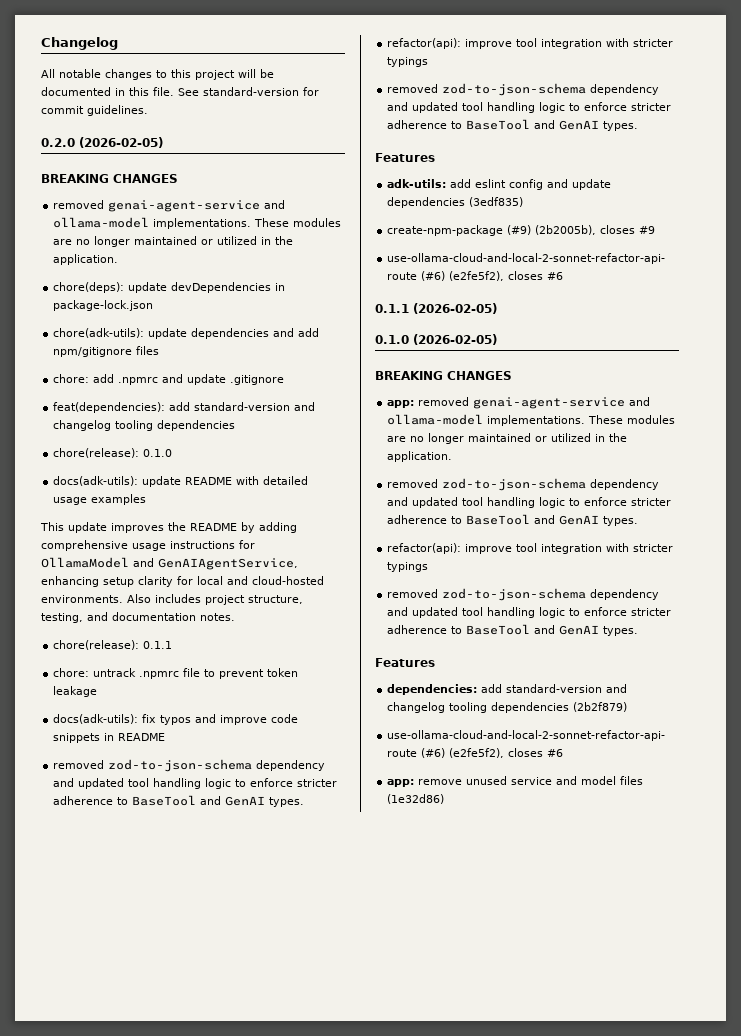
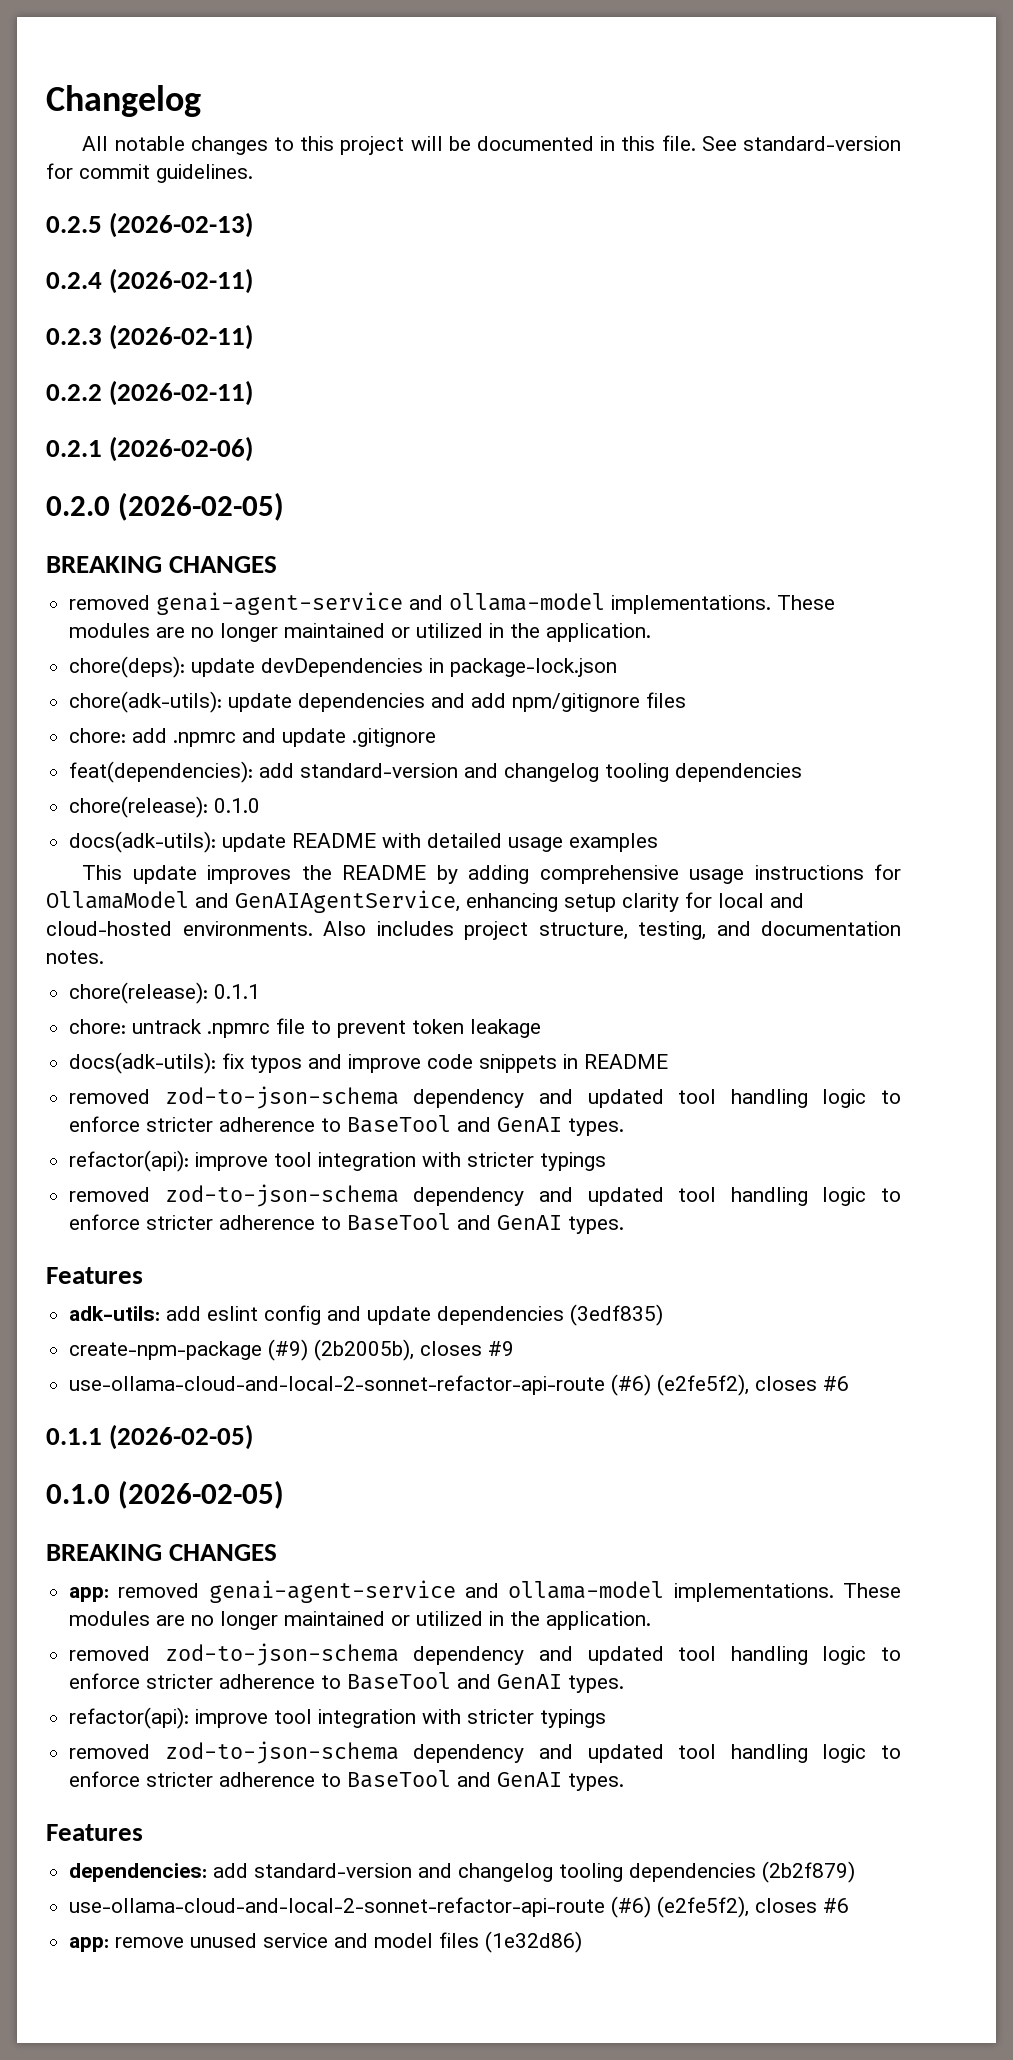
+ 0.2.5 (2026-02-13)
+ 0.2.4 (2026-02-11)
+ 0.2.3 (2026-02-11)
+ 0.2.2 (2026-02-11)
+ 0.2.1 (2026-02-06)

